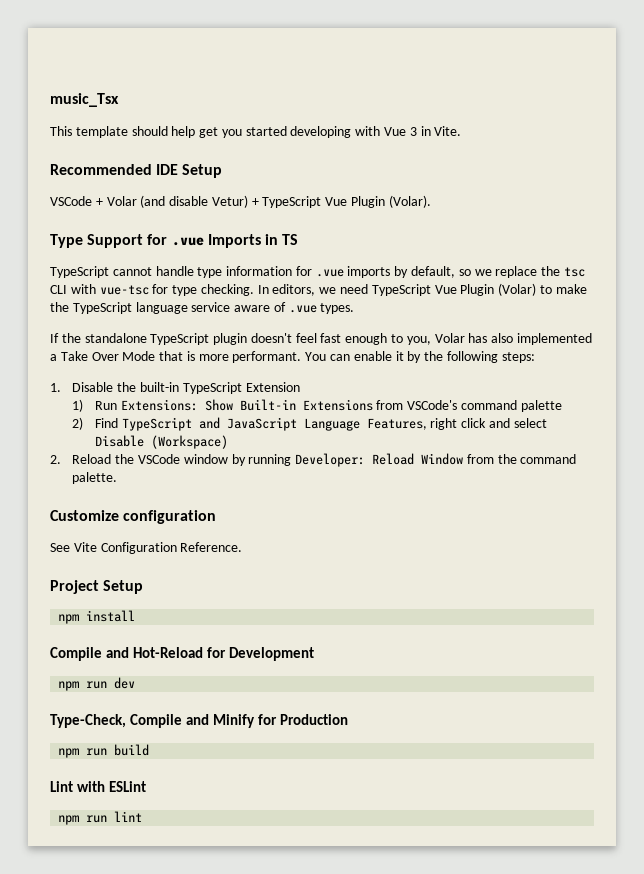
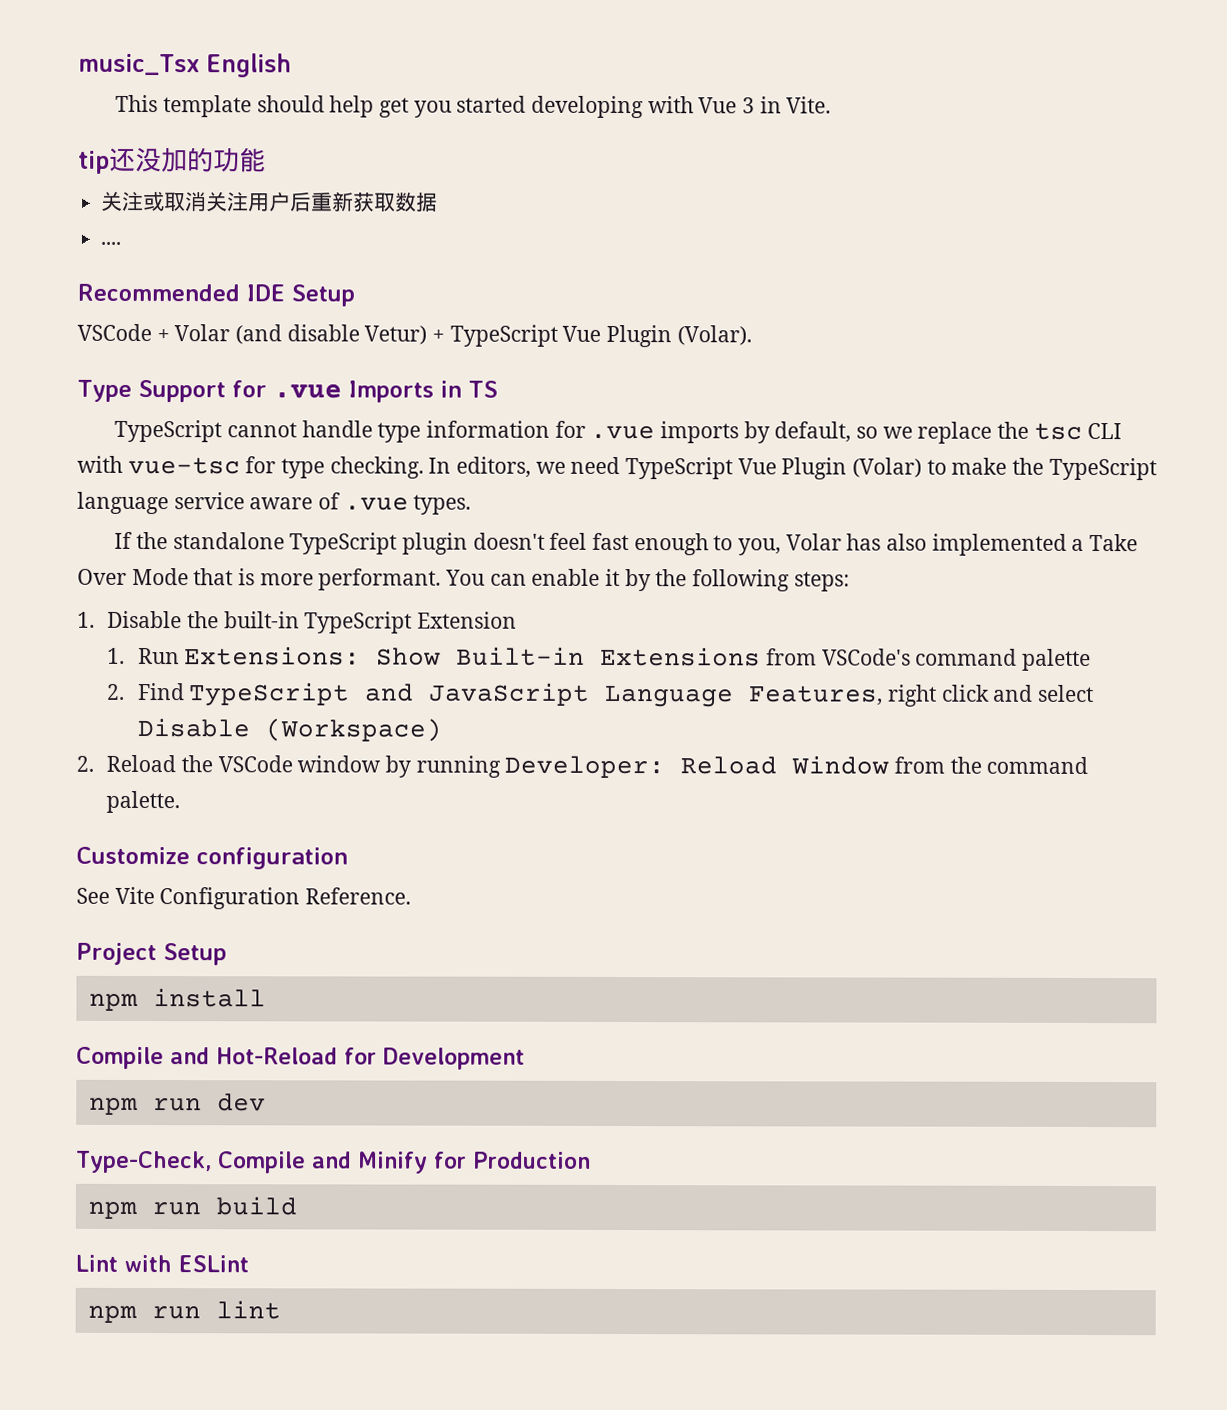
- music_Tsx
+ music_Tsx English
+ tip还没加的功能
+ 关注或取消关注用户后重新获取数据
+ ....
- 1) Run Extensions: Show Built-in Extensions from VSCode's command palette
+ 1. Run Extensions: Show Built-in Extensions from VSCode's command palette
- 2) Find TypeScript and JavaScript Language Features, right click and select Disable (Workspace)
+ 2. Find TypeScript and JavaScript Language Features, right click and select Disable (Workspace)

